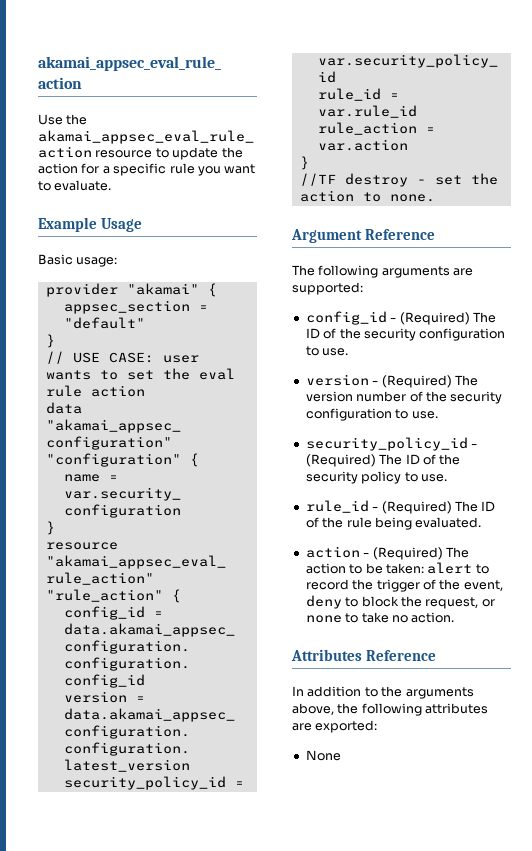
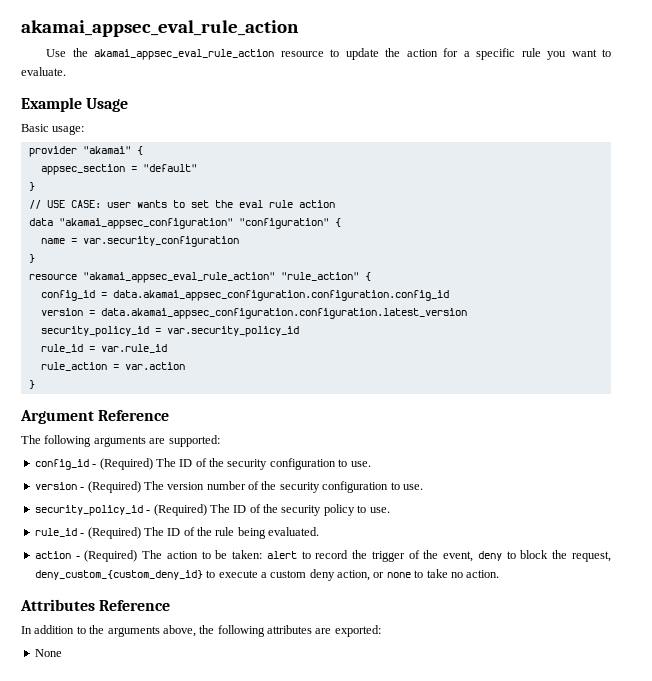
- //TF destroy - set the action to none.
- action - (Required) The action to be taken: alert to record the trigger of the event, deny to block the request, or none to take no action.
+ action - (Required) The action to be taken: alert to record the trigger of the event, deny to block the request, deny_custom_{custom_deny_id} to execute a custom deny action, or none to take no action.

